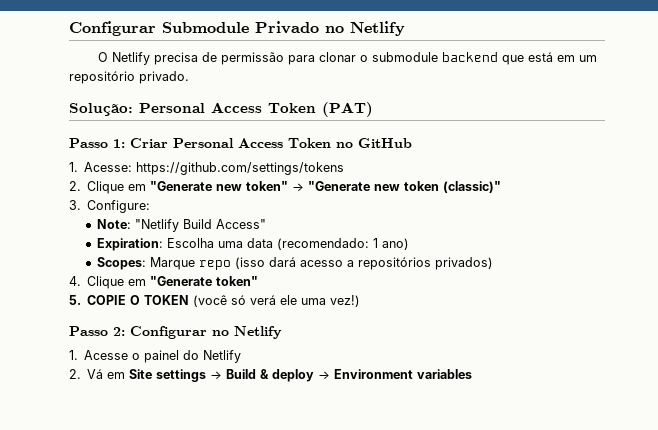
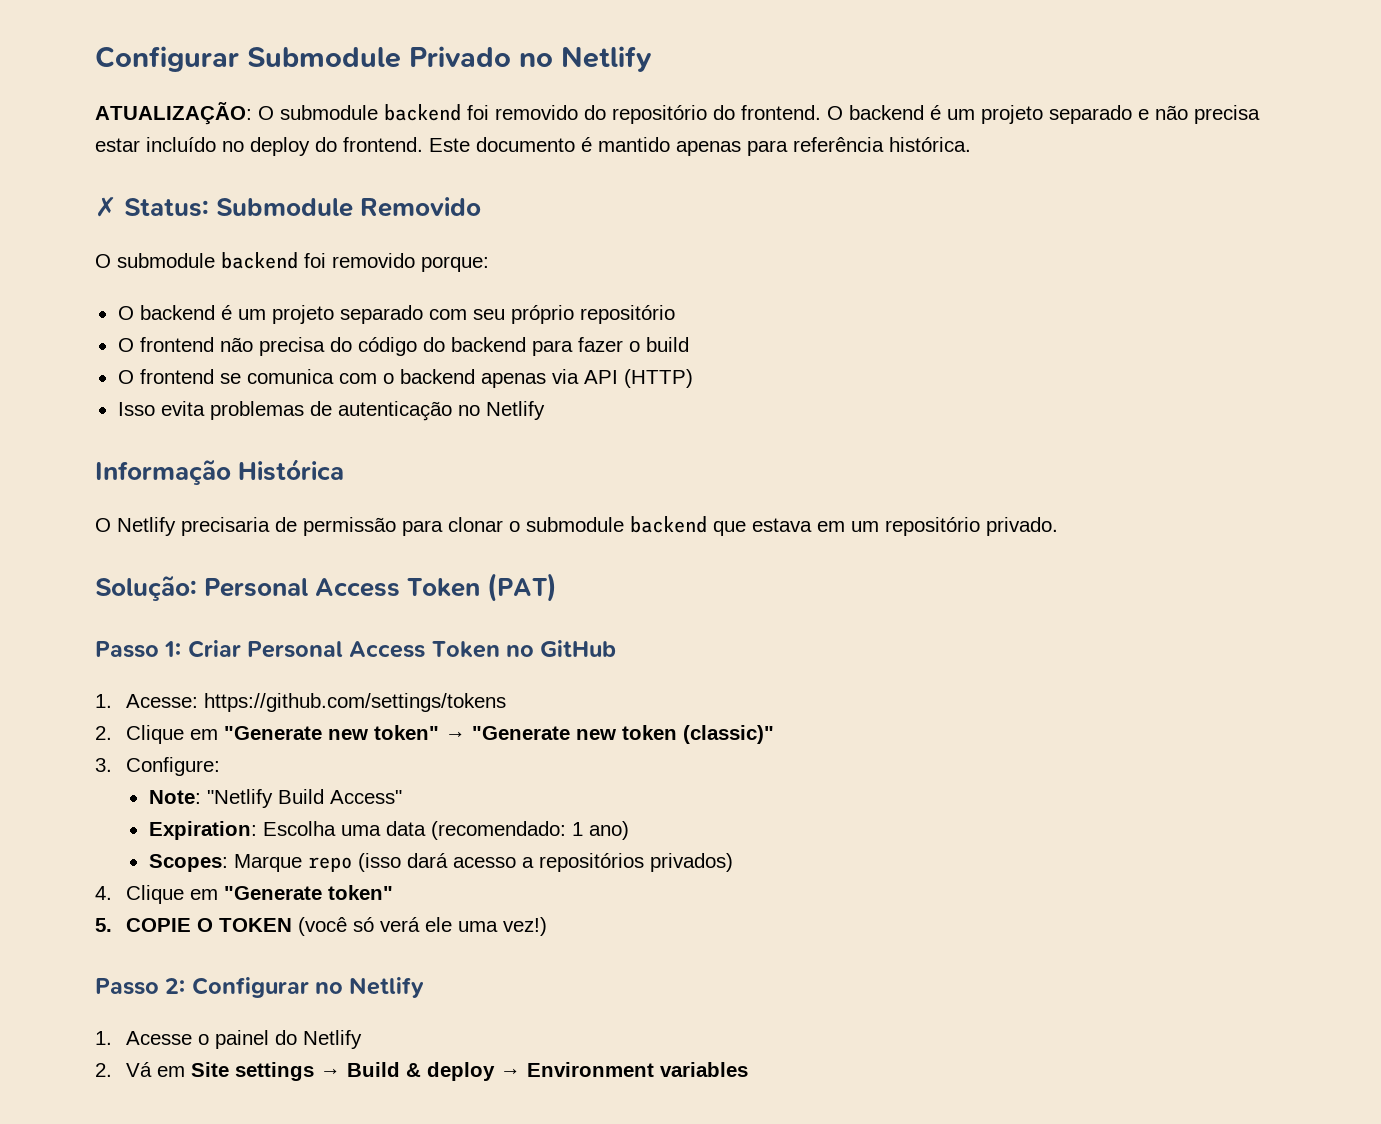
+ ATUALIZAÇÃO: O submodule backend foi removido do repositório do frontend. O backend é um projeto separado e não precisa estar incluído no deploy do frontend. Este documento é mantido apenas para referência histórica.
+ ✗ Status: Submodule Removido
+ O submodule backend foi removido porque:
+ O backend é um projeto separado com seu próprio repositório
+ O frontend não precisa do código do backend para fazer o build
+ O frontend se comunica com o backend apenas via API (HTTP)
+ Isso evita problemas de autenticação no Netlify
+ Informação Histórica
- O Netlify precisa de permissão para clonar o submodule backend que está em um repositório privado.
+ O Netlify precisaria de permissão para clonar o submodule backend que estava em um repositório privado.

